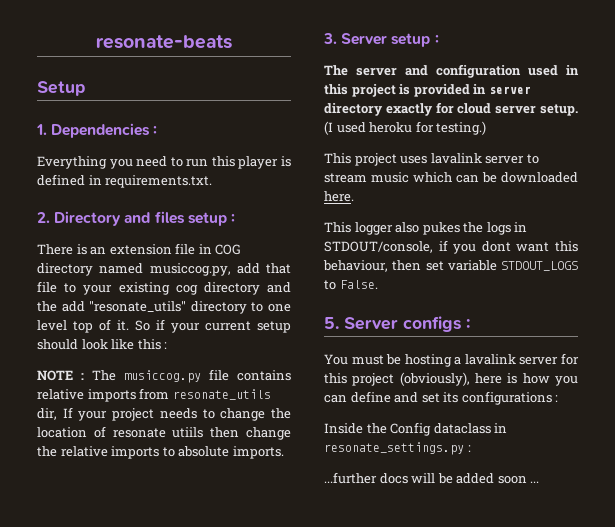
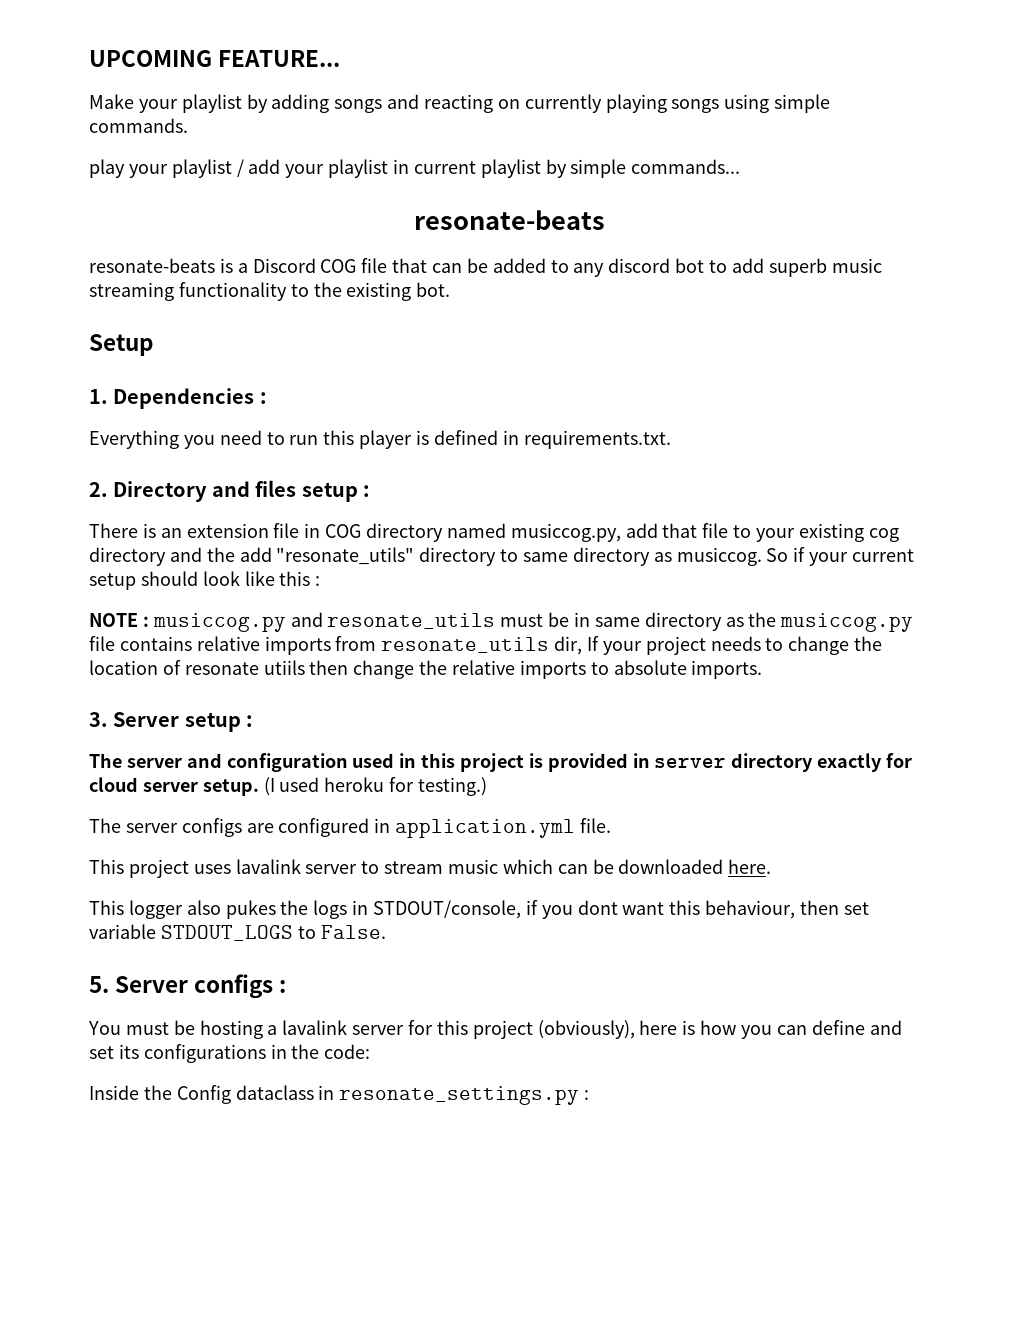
+ UPCOMING FEATURE...
+ Make your playlist by adding songs and reacting on currently playing songs using simple commands.
+ play your playlist / add your playlist in current playlist by simple commands...
  resonate-beats
+ resonate-beats is a Discord COG file that can be added to any discord bot to add superb music streaming functionality to the existing bot.
- There is an extension file in COG directory named musiccog.py, add that file to your existing cog directory and the add "resonate_utils" directory to one level top of it.
+ There is an extension file in COG directory named musiccog.py, add that file to your existing cog directory and the add "resonate_utils" directory to same directory as musiccog.
- NOTE : The musiccog.py file contains relative imports from resonate_utils dir, If your project needs to change the location of resonate utiils then change the relative imports to absolute imports.
+ NOTE : musiccog.py and resonate_utils must be in same directory as the musiccog.py file contains relative imports from resonate_utils dir, If your project needs to change the location of resonate utiils then change the relative imports to absolute imports.
+ The server configs are configured in application.yml file.
- You must be hosting a lavalink server for this project (obviously), here is how you can define and set its configurations :
+ You must be hosting a lavalink server for this project (obviously), here is how you can define and set its configurations in the code:
- ...further docs will be added soon ...

